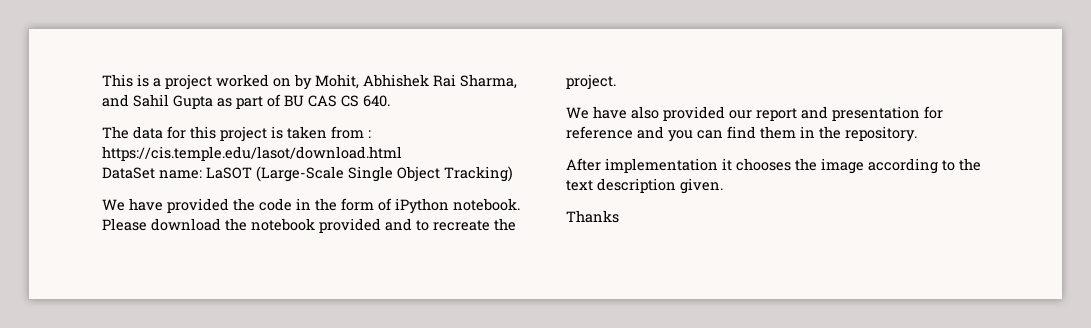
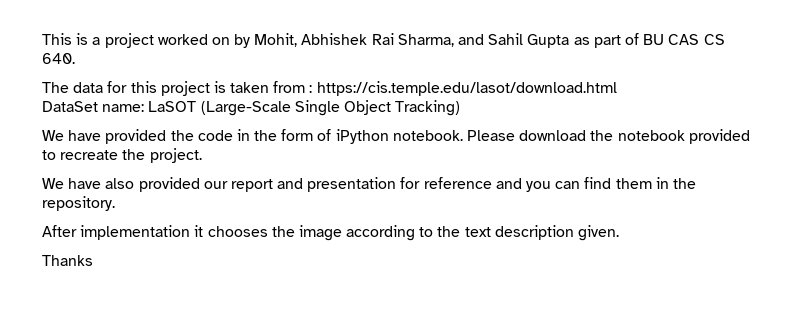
- Please download the notebook provided and to recreate the project.
+ Please download the notebook provided to recreate the project.

